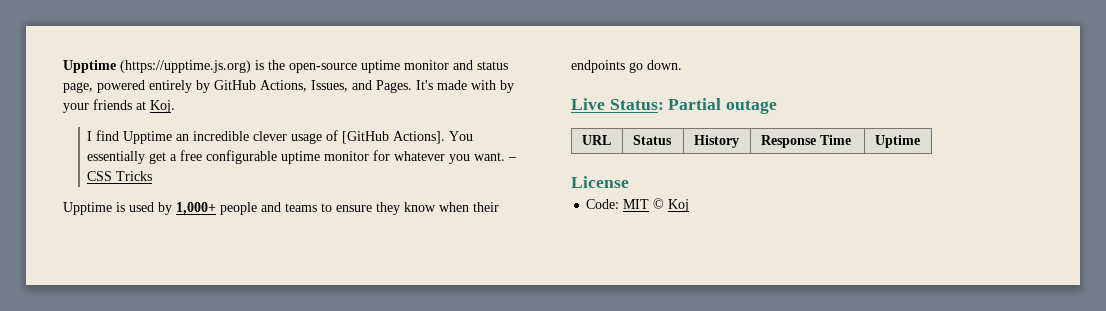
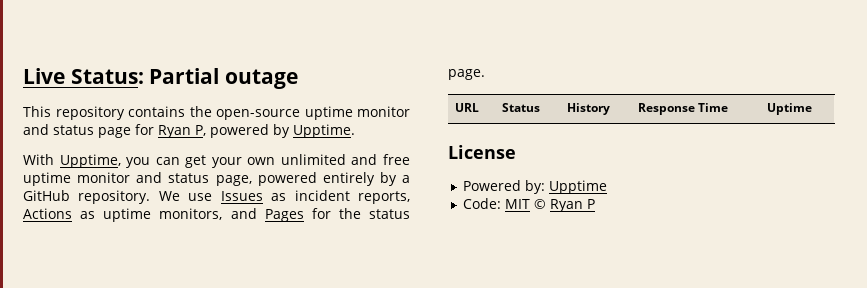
- Upptime (https://upptime.js.org) is the open-source uptime monitor and status page, powered entirely by GitHub Actions, Issues, and Pages. It's made with by your friends at Koj.
- I find Upptime an incredible clever usage of [GitHub Actions]. You essentially get a free configurable uptime monitor for whatever you want. – CSS Tricks
- Upptime is used by 1,000+ people and teams to ensure they know when their endpoints go down.
  Live Status: Partial outage
+ This repository contains the open-source uptime monitor and status page for Ryan P, powered by Upptime.
+ With Upptime, you can get your own unlimited and free uptime monitor and status page, powered entirely by a GitHub repository. We use Issues as incident reports, Actions as uptime monitors, and Pages for the status page.
+ Powered by: Upptime
- Code: MIT © Koj
+ Code: MIT © Ryan P

